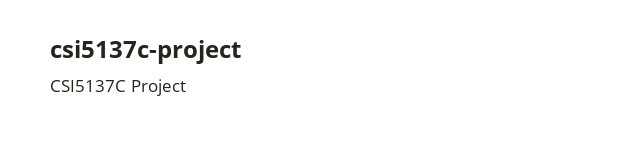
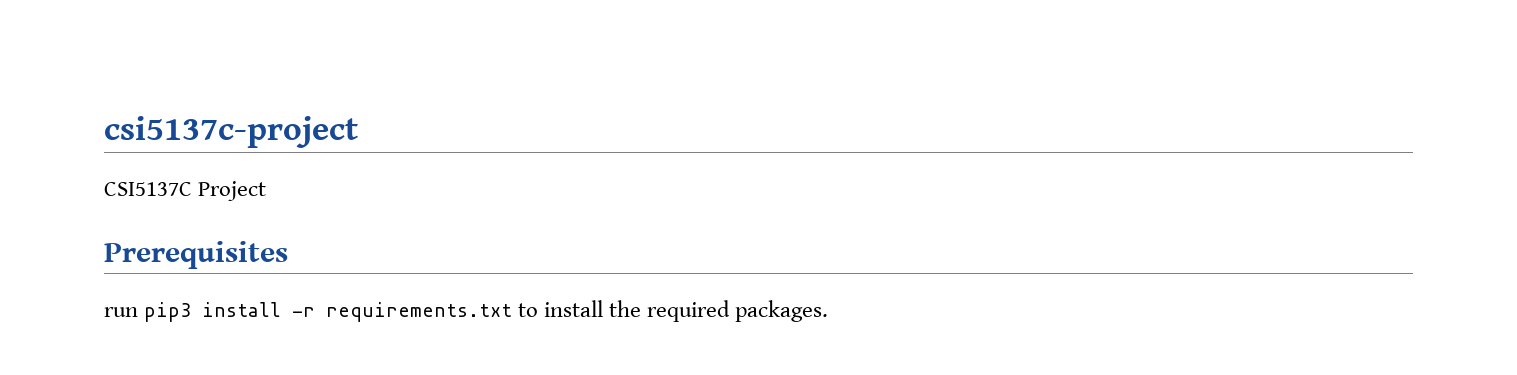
+ Prerequisites
+ run pip3 install -r requirements.txt to install the required packages.

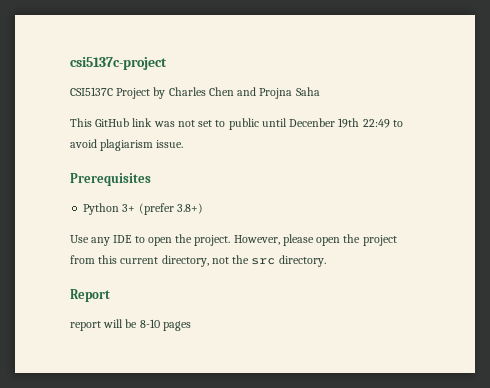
- CSI5137C Project
+ CSI5137C Project by Charles Chen and Projna Saha
+ This GitHub link was not set to public until Decenber 19th 22:49 to avoid plagiarism issue.
  Prerequisites
- run pip3 install -r requirements.txt to install the required packages.
+ Python 3+ (prefer 3.8+)
+ Use any IDE to open the project. However, please open the project from this current directory, not the src directory.
+ Report
+ report will be 8-10 pages

